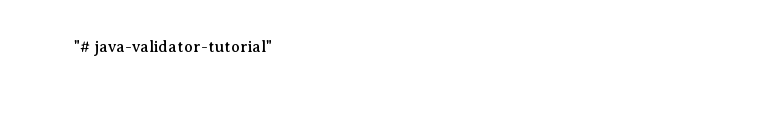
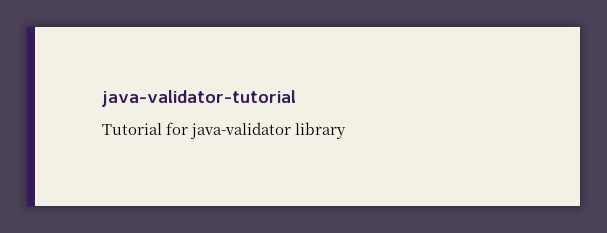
- "# java-validator-tutorial"
+ java-validator-tutorial
+ Tutorial for java-validator library

